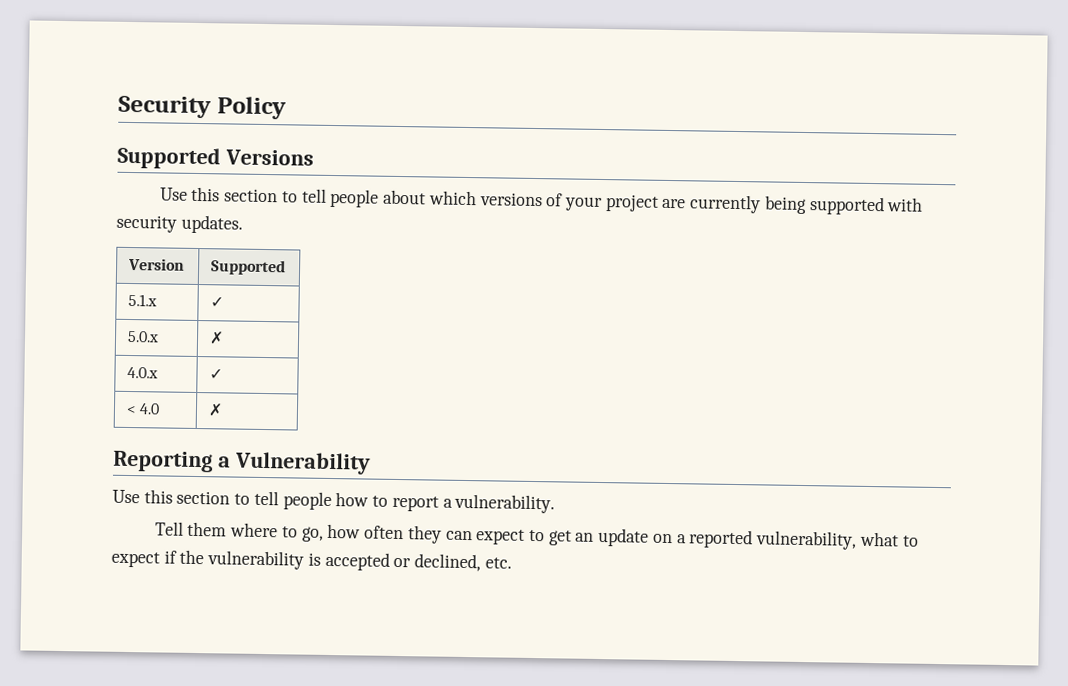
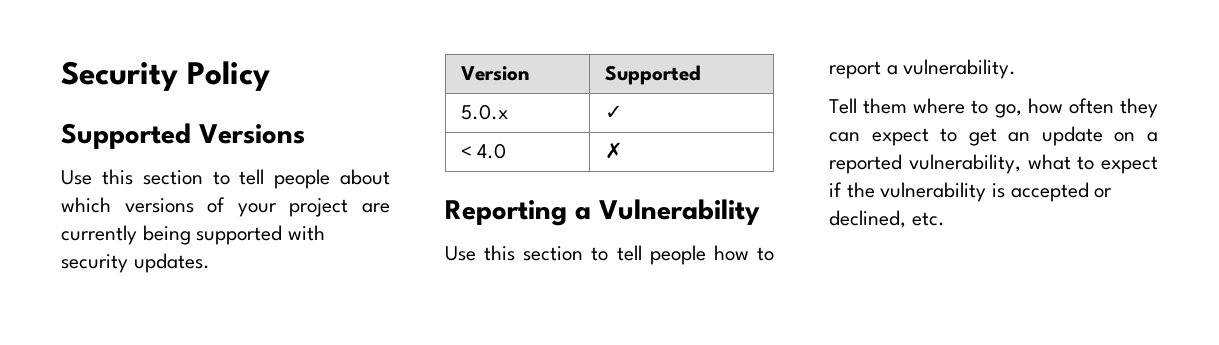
- 5.1.x | ✓
- 5.0.x | ✗
- 4.0.x | ✓
+ 5.0.x | ✓

